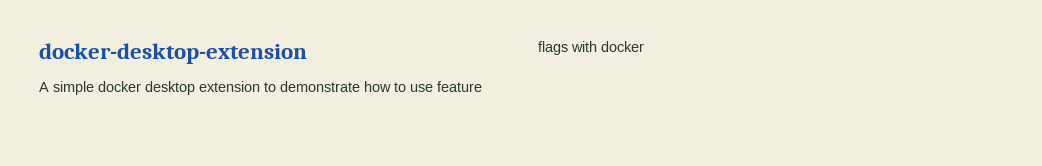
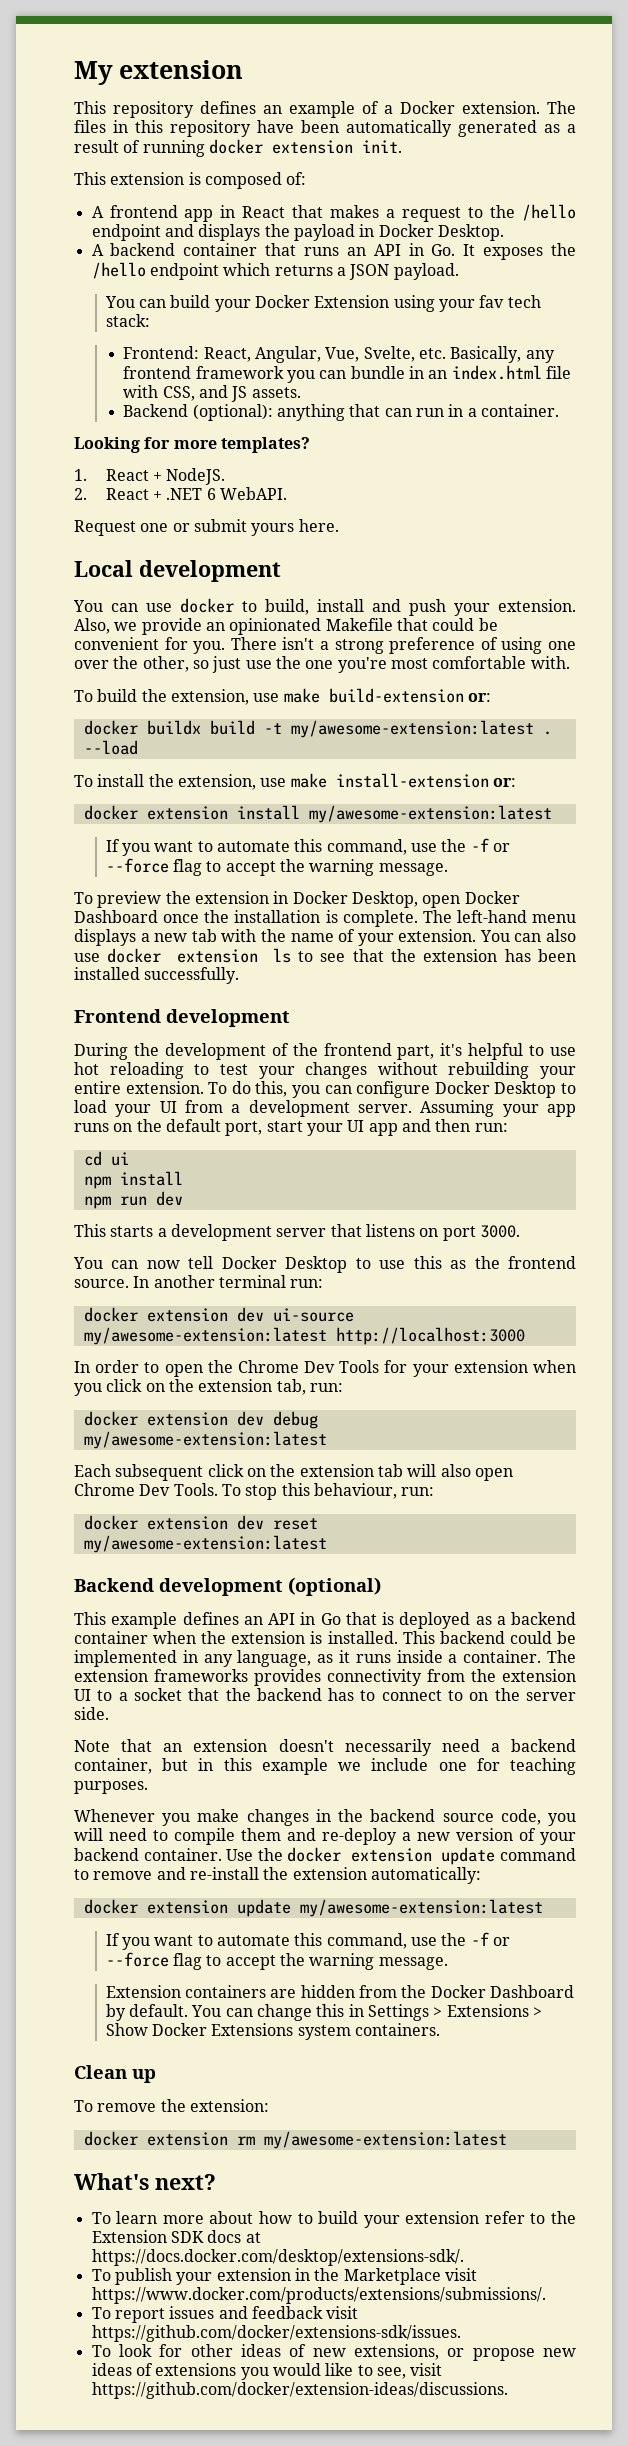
- docker-desktop-extension
- A simple docker desktop extension to demonstrate how to use feature flags with docker
+ My extension
+ This repository defines an example of a Docker extension. The files in this repository have been automatically generated as a result of running docker extension init.
+ This extension is composed of:
+ A frontend app in React that makes a request to the /hello endpoint and displays the payload in Docker Desktop.
+ A backend container that runs an API in Go. It exposes the /hello endpoint which returns a JSON payload.
+ You can build your Docker Extension using your fav tech stack:
+ Frontend: React, Angular, Vue, Svelte, etc. Basically, any frontend framework you can bundle in an index.html file with CSS, and JS assets.
+ Backend (optional): anything that can run in a container.
+ Looking for more templates?
+ 1. React + NodeJS.
+ 2. React + .NET 6 WebAPI.
+ Request one or submit yours here.
+ Local development
+ You can use docker to build, install and push your extension. Also, we provide an opinionated Makefile that could be convenient for you. There isn't a strong preference of using one over the other, so just use the one you're most comfortable with.
+ To build the extension, use make build-extension or:
+ docker buildx build -t my/awesome-extension:latest . --load
+ To install the extension, use make install-extension or:
+ docker extension install my/awesome-extension:latest
+ If you want to automate this command, use the -f or --force flag to accept the warning message.
+ To preview the extension in Docker Desktop, open Docker Dashboard once the installation is complete. The left-hand menu displays a new tab with the name of your extension. You can also use docker extension ls to see that the extension has been installed successfully.
+ Frontend development
+ During the development of the frontend part, it's helpful to use hot reloading to test your changes without rebuilding your entire extension. To do this, you can configure Docker Desktop to load your UI from a development server. Assuming your app runs on the default port, start your UI app and then run:
+ cd ui
+ npm install
+ npm run dev
+ This starts a development server that listens on port 3000.
+ You can now tell Docker Desktop to use this as the frontend source. In another terminal run:
+ docker extension dev ui-source my/awesome-extension:latest http://localhost:3000
+ In order to open the Chrome Dev Tools for your extension when you click on the extension tab, run:
+ docker extension dev debug my/awesome-extension:latest
+ Each subsequent click on the extension tab will also open Chrome Dev Tools. To stop this behaviour, run:
+ docker extension dev reset my/awesome-extension:latest
+ Backend development (optional)
+ This example defines an API in Go that is deployed as a backend container when the extension is installed. This backend could be implemented in any language, as it runs inside a container. The extension frameworks provides connectivity from the extension UI to a socket that the backend has to connect to on the server side.
+ Note that an extension doesn't necessarily need a backend container, but in this example we include one for teaching purposes.
+ Whenever you make changes in the backend source code, you will need to compile them and re-deploy a new version of your backend container. Use the docker extension update command to remove and re-install the extension automatically:
+ docker extension update my/awesome-extension:latest
+ If you want to automate this command, use the -f or --force flag to accept the warning message.
+ Extension containers are hidden from the Docker Dashboard by default. You can change this in Settings > Extensions > Show Docker Extensions system containers.
+ Clean up
+ To remove the extension:
+ docker extension rm my/awesome-extension:latest
+ What's next?
+ To learn more about how to build your extension refer to the Extension SDK docs at https://docs.docker.com/desktop/extensions-sdk/.
+ To publish your extension in the Marketplace visit https://www.docker.com/products/extensions/submissions/.
+ To report issues and feedback visit https://github.com/docker/extensions-sdk/issues.
+ To look for other ideas of new extensions, or propose new ideas of extensions you would like to see, visit https://github.com/docker/extension-ideas/discussions.

